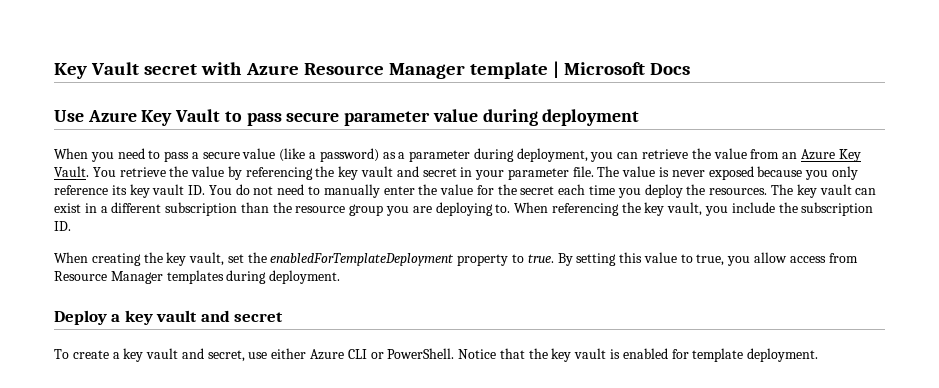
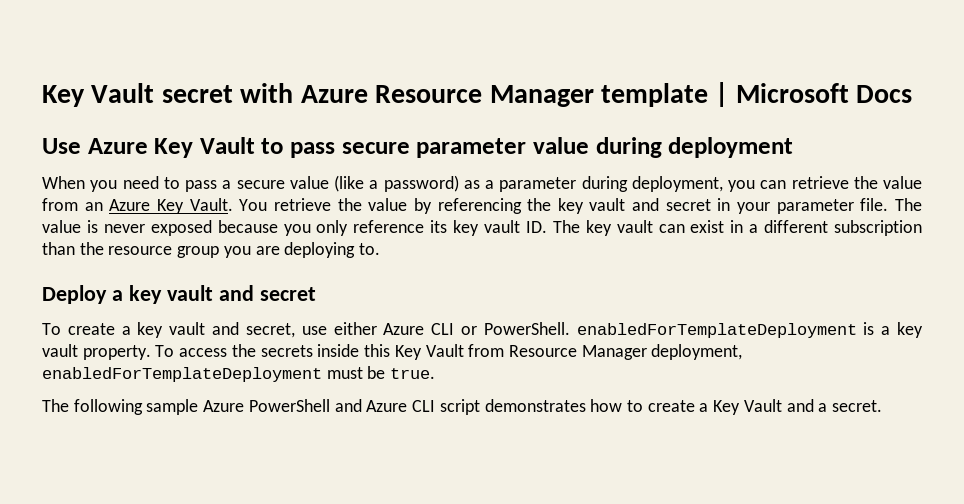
- The value is never exposed because you only reference its key vault ID. You do not need to manually enter the value for the secret each time you deploy the resources. The key vault can exist in a different subscription than the resource group you are deploying to. When referencing the key vault, you include the subscription ID.
- When creating the key vault, set the enabledForTemplateDeployment property to true. By setting this value to true, you allow access from Resource Manager templates during deployment.
+ The value is never exposed because you only reference its key vault ID. The key vault can exist in a different subscription than the resource group you are deploying to.
- To create a key vault and secret, use either Azure CLI or PowerShell. Notice that the key vault is enabled for template deployment.
+ To create a key vault and secret, use either Azure CLI or PowerShell. enabledForTemplateDeployment is a key vault property. To access the secrets inside this Key Vault from Resource Manager deployment, enabledForTemplateDeployment must be true.
+ The following sample Azure PowerShell and Azure CLI script demonstrates how to create a Key Vault and a secret.

